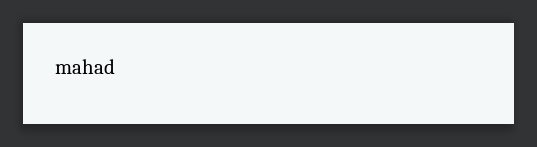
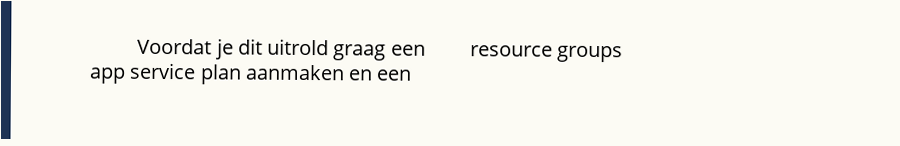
- mahad
+ Voordat je dit uitrold graag een app service plan aanmaken en een resource groups

